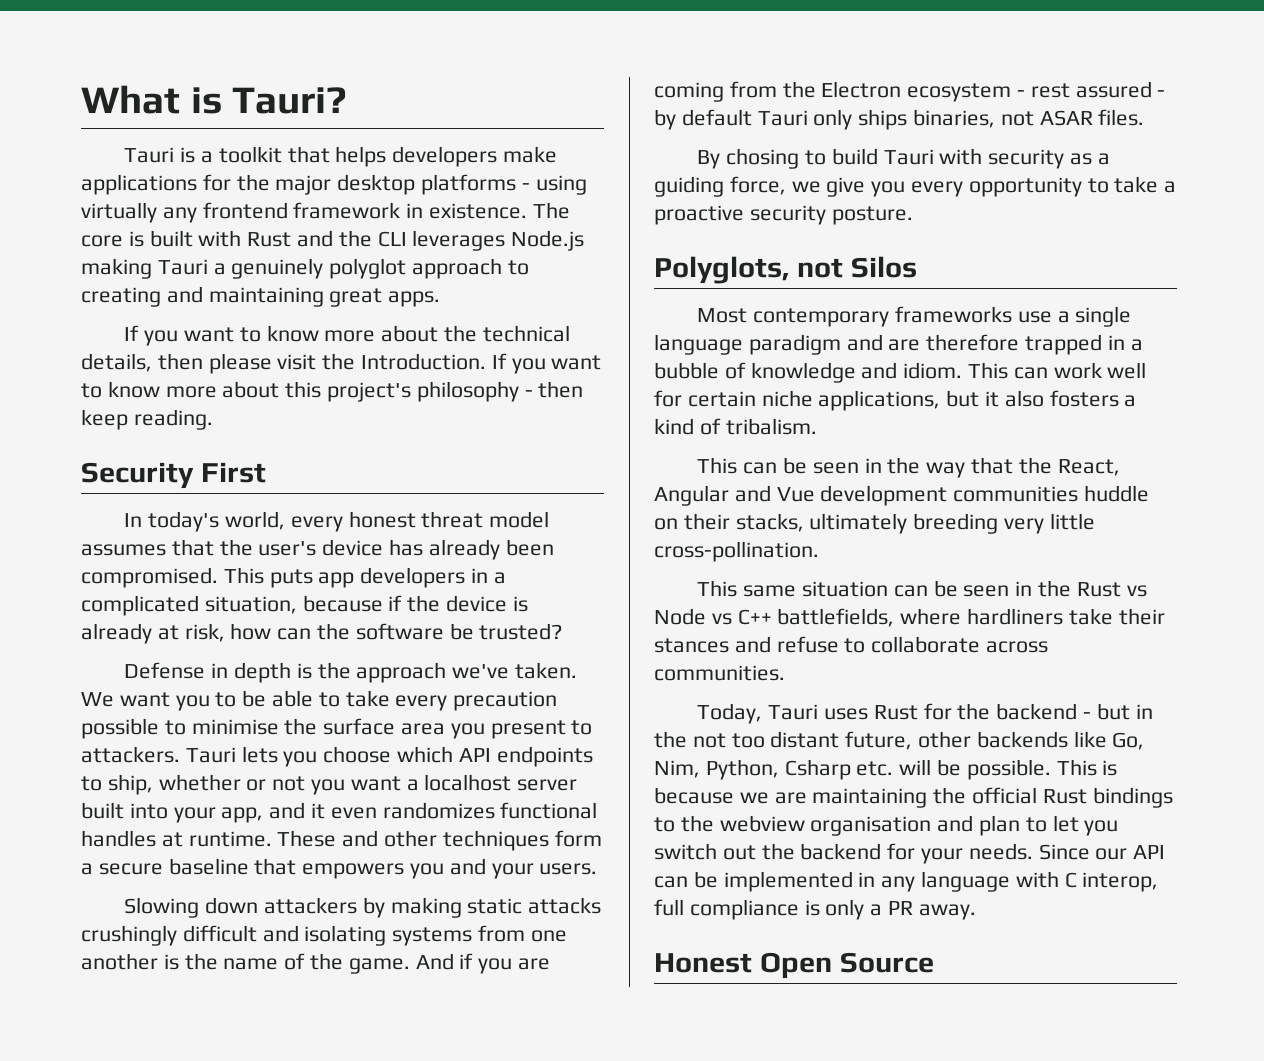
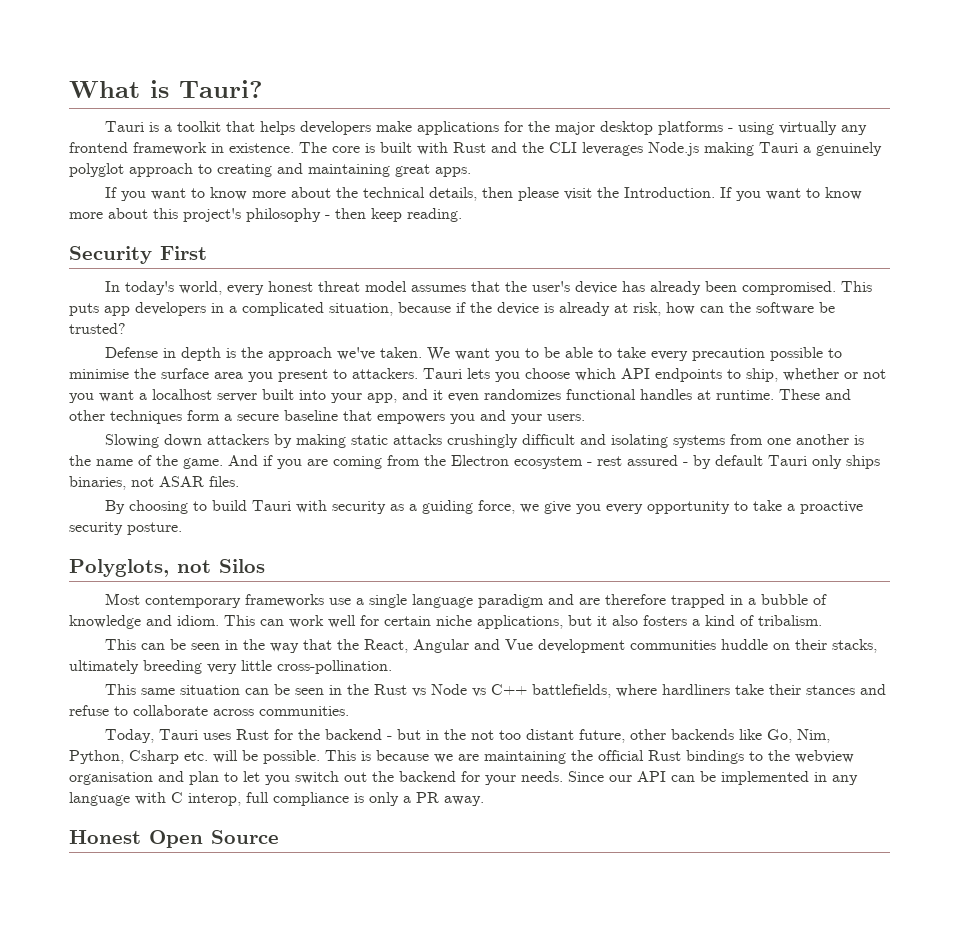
- By chosing to build Tauri with security as a guiding force, we give you every opportunity to take a proactive security posture.
+ By choosing to build Tauri with security as a guiding force, we give you every opportunity to take a proactive security posture.

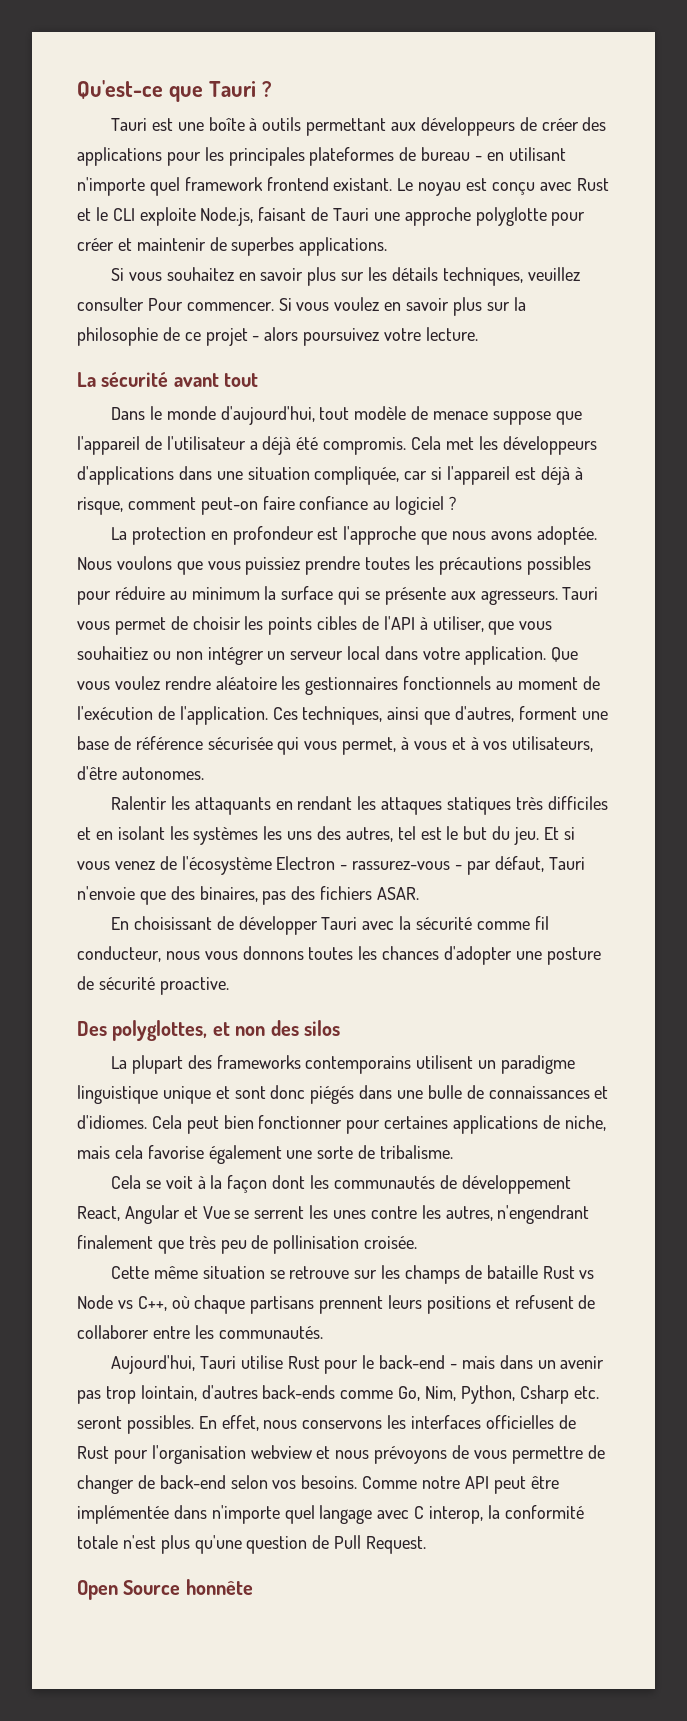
- What is Tauri?
- Tauri is a toolkit that helps developers make applications for the major desktop platforms - using virtually any frontend framework in existence. The core is built with Rust and the CLI leverages Node.js making Tauri a genuinely polyglot approach to creating and maintaining great apps.
- If you want to know more about the technical details, then please visit the Introduction. If you want to know more about this project's philosophy - then keep reading.
- Security First
- In today's world, every honest threat model assumes that the user's device has already been compromised. This puts app developers in a complicated situation, because if the device is already at risk, how can the software be trusted?
- Defense in depth is the approach we've taken. We want you to be able to take every precaution possible to minimise the surface area you present to attackers. Tauri lets you choose which API endpoints to ship, whether or not you want a localhost server built into your app, and it even randomizes functional handles at runtime. These and other techniques form a secure baseline that empowers you and your users.
- Slowing down attackers by making static attacks crushingly difficult and isolating systems from one another is the name of the game. And if you are coming from the Electron ecosystem - rest assured - by default Tauri only ships binaries, not ASAR files.
- By choosing to build Tauri with security as a guiding force, we give you every opportunity to take a proactive security posture.
- Polyglots, not Silos
- Most contemporary frameworks use a single language paradigm and are therefore trapped in a bubble of knowledge and idiom. This can work well for certain niche applications, but it also fosters a kind of tribalism.
- This can be seen in the way that the React, Angular and Vue development communities huddle on their stacks, ultimately breeding very little cross-pollination.
- This same situation can be seen in the Rust vs Node vs C++ battlefields, where hardliners take their stances and refuse to collaborate across communities.
- Today, Tauri uses Rust for the backend - but in the not too distant future, other backends like Go, Nim, Python, Csharp etc. will be possible. This is because we are maintaining the official Rust bindings to the webview organisation and plan to let you switch out the backend for your needs. Since our API can be implemented in any language with C interop, full compliance is only a PR away.
- Honest Open Source
+ Qu'est-ce que Tauri ?
+ Tauri est une boîte à outils permettant aux développeurs de créer des applications pour les principales plateformes de bureau - en utilisant n'importe quel framework frontend existant. Le noyau est conçu avec Rust et le CLI exploite Node.js, faisant de Tauri une approche polyglotte pour créer et maintenir de superbes applications.
+ Si vous souhaitez en savoir plus sur les détails techniques, veuillez consulter Pour commencer. Si vous voulez en savoir plus sur la philosophie de ce projet - alors poursuivez votre lecture.
+ La sécurité avant tout
+ Dans le monde d'aujourd'hui, tout modèle de menace suppose que l'appareil de l'utilisateur a déjà été compromis. Cela met les développeurs d'applications dans une situation compliquée, car si l'appareil est déjà à risque, comment peut-on faire confiance au logiciel ?
+ La protection en profondeur est l'approche que nous avons adoptée. Nous voulons que vous puissiez prendre toutes les précautions possibles pour réduire au minimum la surface qui se présente aux agresseurs. Tauri vous permet de choisir les points cibles de l'API à utiliser, que vous souhaitiez ou non intégrer un serveur local dans votre application. Que vous voulez rendre aléatoire les gestionnaires fonctionnels au moment de l'exécution de l'application. Ces techniques, ainsi que d'autres, forment une base de référence sécurisée qui vous permet, à vous et à vos utilisateurs, d'être autonomes.
+ Ralentir les attaquants en rendant les attaques statiques très difficiles et en isolant les systèmes les uns des autres, tel est le but du jeu. Et si vous venez de l'écosystème Electron - rassurez-vous - par défaut, Tauri n'envoie que des binaires, pas des fichiers ASAR.
+ En choisissant de développer Tauri avec la sécurité comme fil conducteur, nous vous donnons toutes les chances d'adopter une posture de sécurité proactive.
+ Des polyglottes, et non des silos
+ La plupart des frameworks contemporains utilisent un paradigme linguistique unique et sont donc piégés dans une bulle de connaissances et d'idiomes. Cela peut bien fonctionner pour certaines applications de niche, mais cela favorise également une sorte de tribalisme.
+ Cela se voit à la façon dont les communautés de développement React, Angular et Vue se serrent les unes contre les autres, n'engendrant finalement que très peu de pollinisation croisée.
+ Cette même situation se retrouve sur les champs de bataille Rust vs Node vs C++, où chaque partisans prennent leurs positions et refusent de collaborer entre les communautés.
+ Aujourd'hui, Tauri utilise Rust pour le back-end - mais dans un avenir pas trop lointain, d'autres back-ends comme Go, Nim, Python, Csharp etc. seront possibles. En effet, nous conservons les interfaces officielles de Rust pour l'organisation webview et nous prévoyons de vous permettre de changer de back-end selon vos besoins. Comme notre API peut être implémentée dans n'importe quel langage avec C interop, la conformité totale n'est plus qu'une question de Pull Request.
+ Open Source honnête

